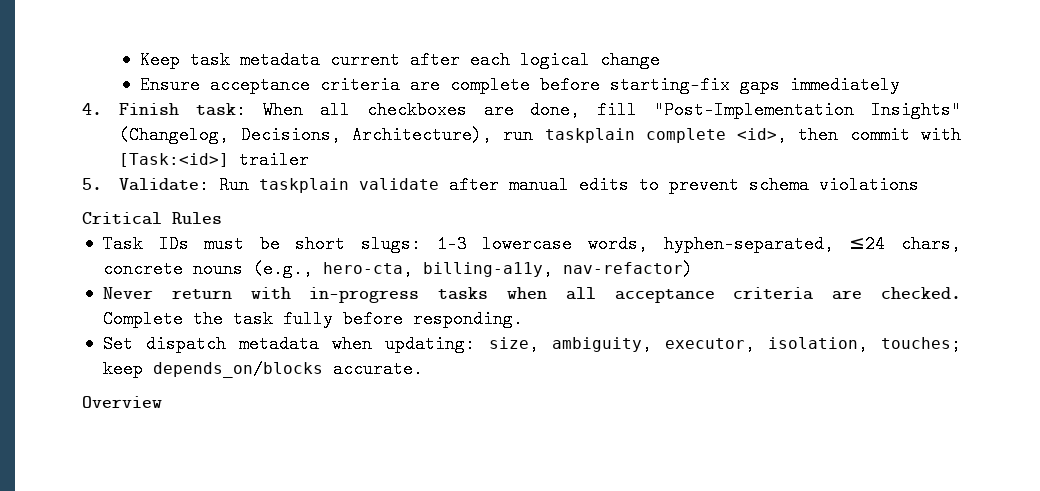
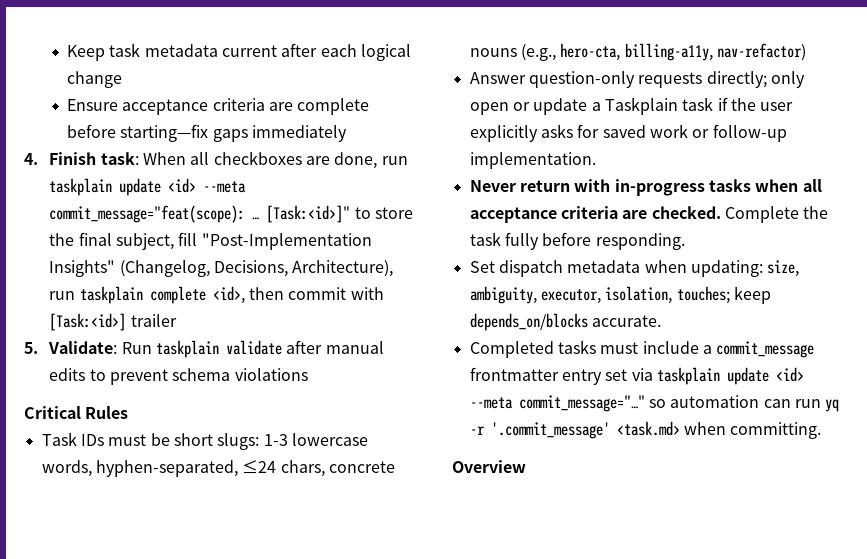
- 4. Finish task: When all checkboxes are done, fill "Post-Implementation Insights" (Changelog, Decisions, Architecture), run taskplain complete <id>, then commit with [Task:<id>] trailer
+ 4. Finish task: When all checkboxes are done, run taskplain update <id> --meta commit_message="feat(scope): … [Task:<id>]" to store the final subject, fill "Post-Implementation Insights" (Changelog, Decisions, Architecture), run taskplain complete <id>, then commit with [Task:<id>] trailer
+ Answer question-only requests directly; only open or update a Taskplain task if the user explicitly asks for saved work or follow-up implementation.
+ Completed tasks must include a commit_message frontmatter entry set via taskplain update <id> --meta commit_message="…" so automation can run yq -r '.commit_message' <task.md> when committing.

